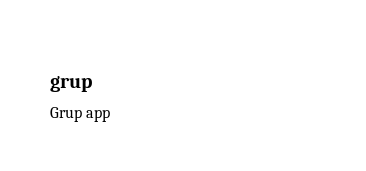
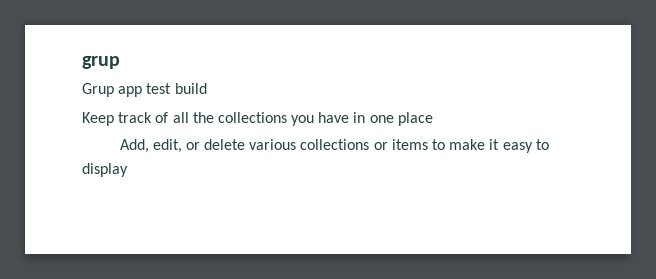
- Grup app
+ Grup app test build
+ Keep track of all the collections you have in one place
+ Add, edit, or delete various collections or items to make it easy to display

